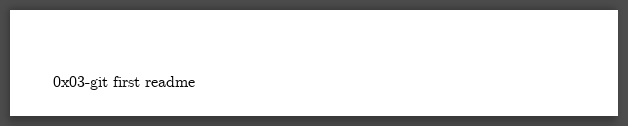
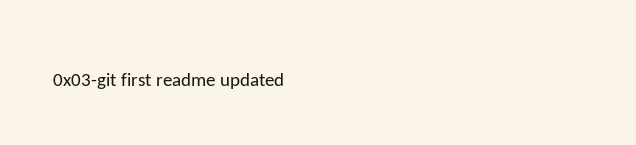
- 0x03-git first readme
+ 0x03-git first readme updated

